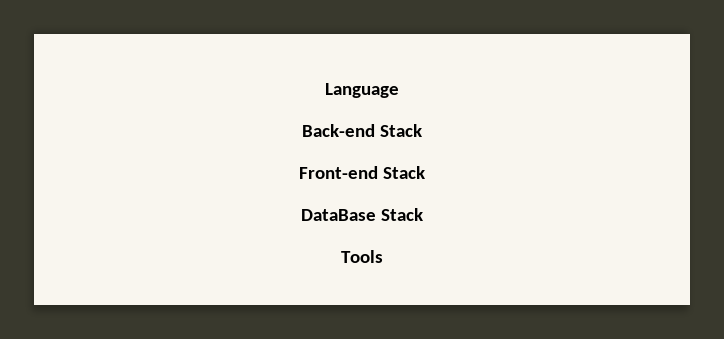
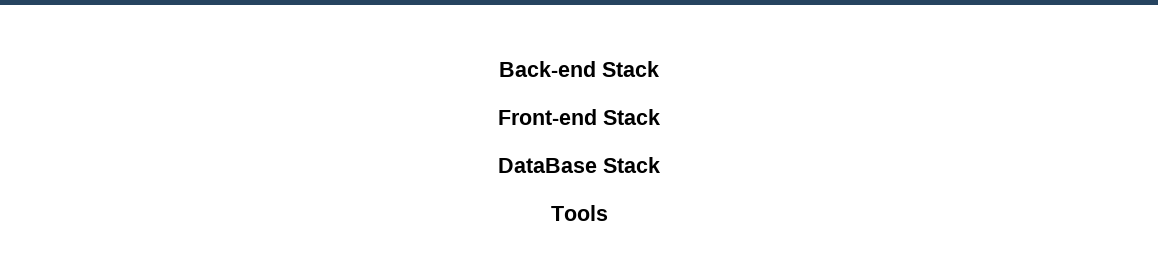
- Language

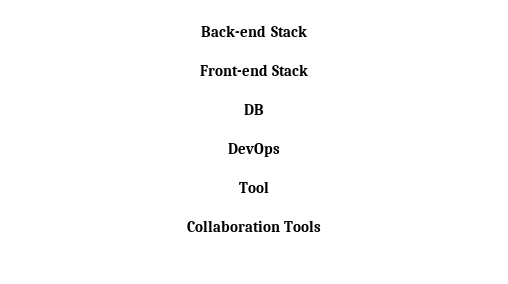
- DataBase Stack
- Tools
+ DB
+ DevOps
+ Tool
+ Collaboration Tools

